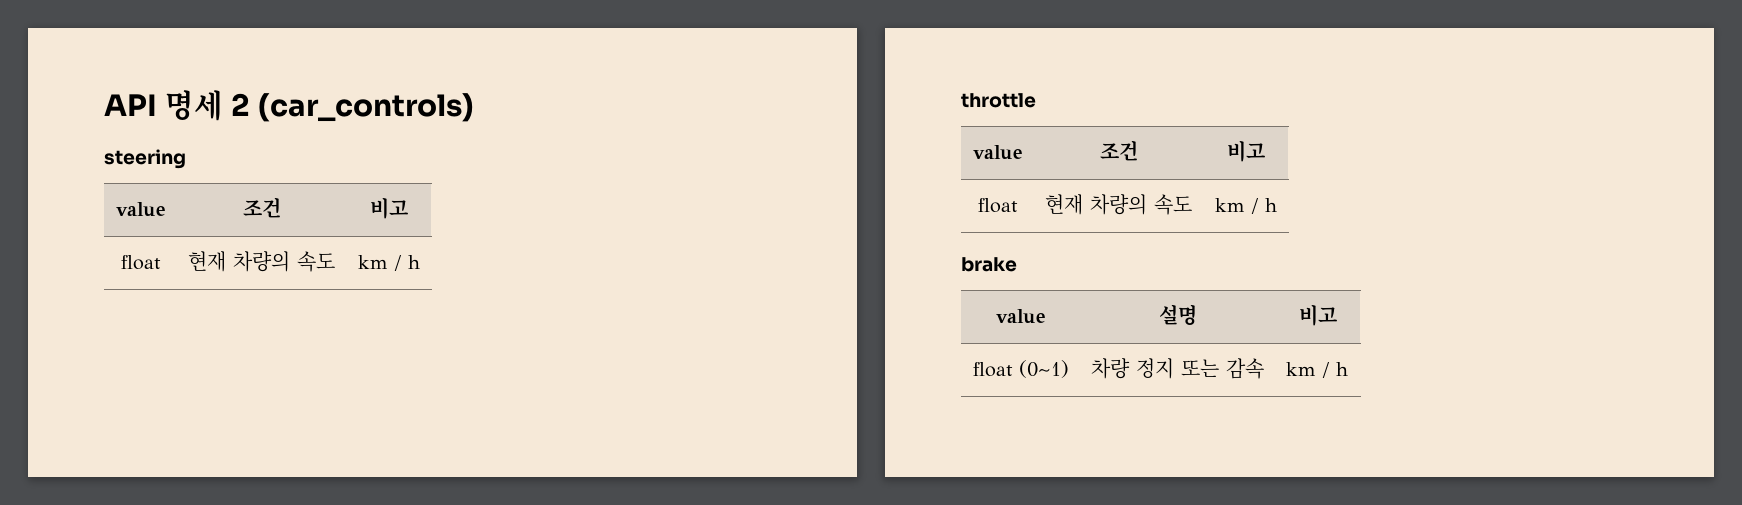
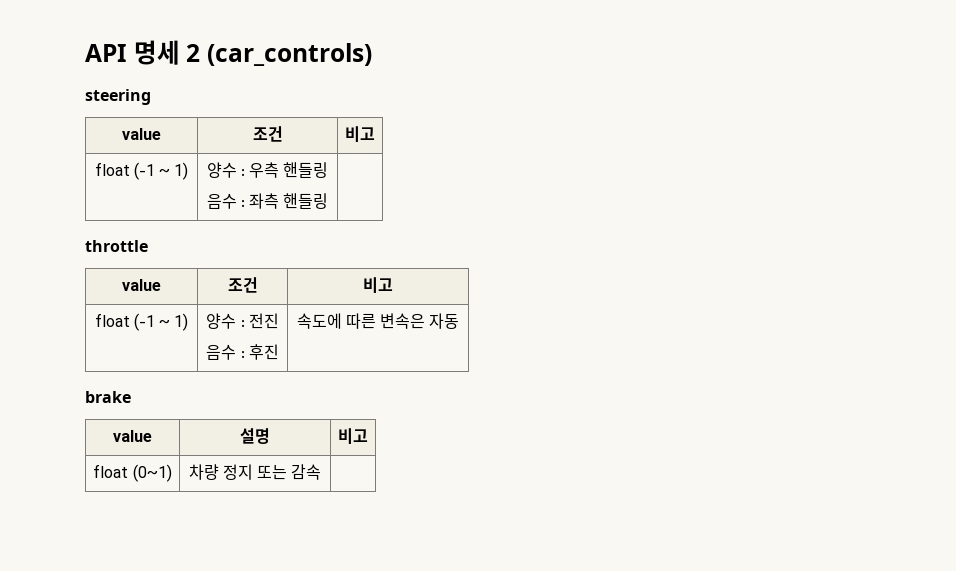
  steering
  value | 조건 | 비고
- float | 현재 차량의 속도 | km / h
+ float (-1 ~ 1) | 양수 : 우측 핸들링
+ 음수 : 좌측 핸들링 |
  throttle
  value | 조건 | 비고
- float | 현재 차량의 속도 | km / h
+ float (-1 ~ 1) | 양수 : 전진
+ 음수 : 후진 | 속도에 따른 변속은 자동
- float (0~1) | 차량 정지 또는 감속 | km / h
+ float (0~1) | 차량 정지 또는 감속 |

